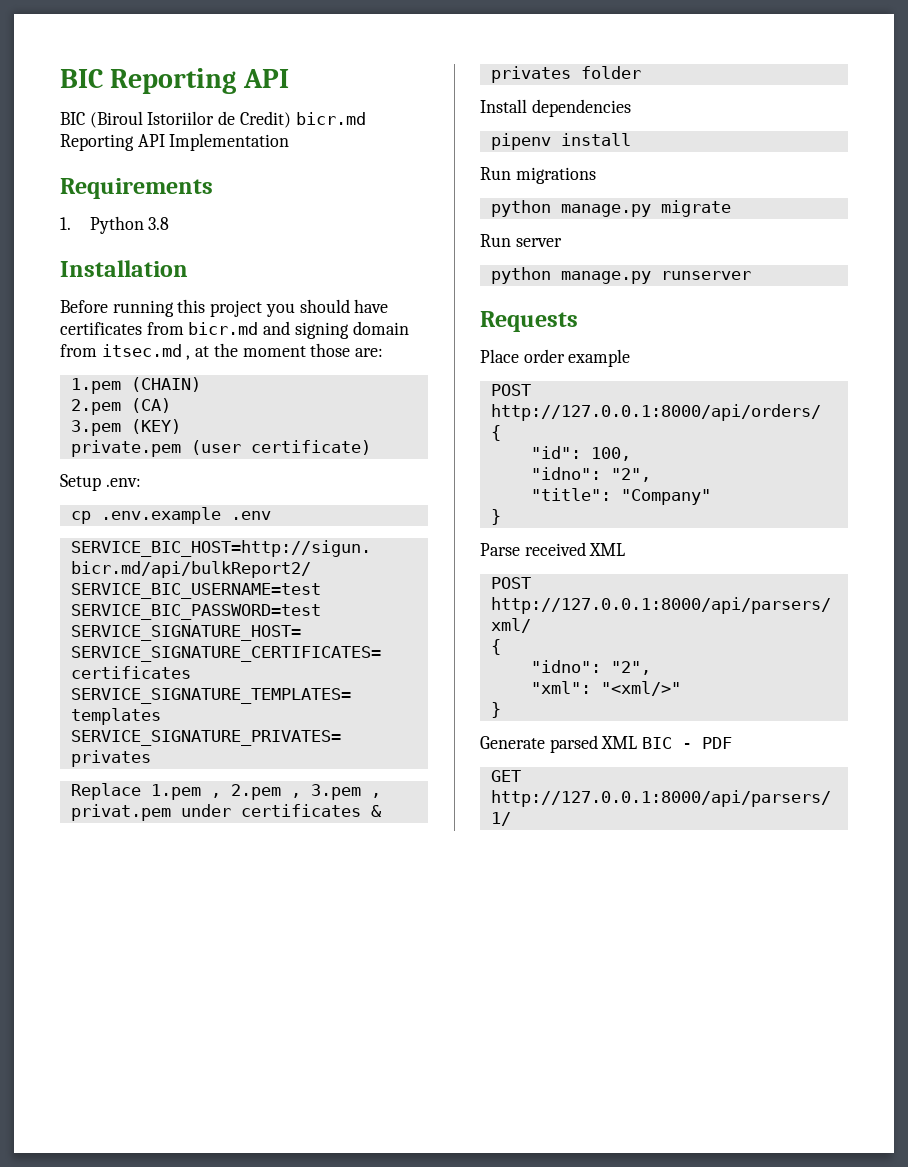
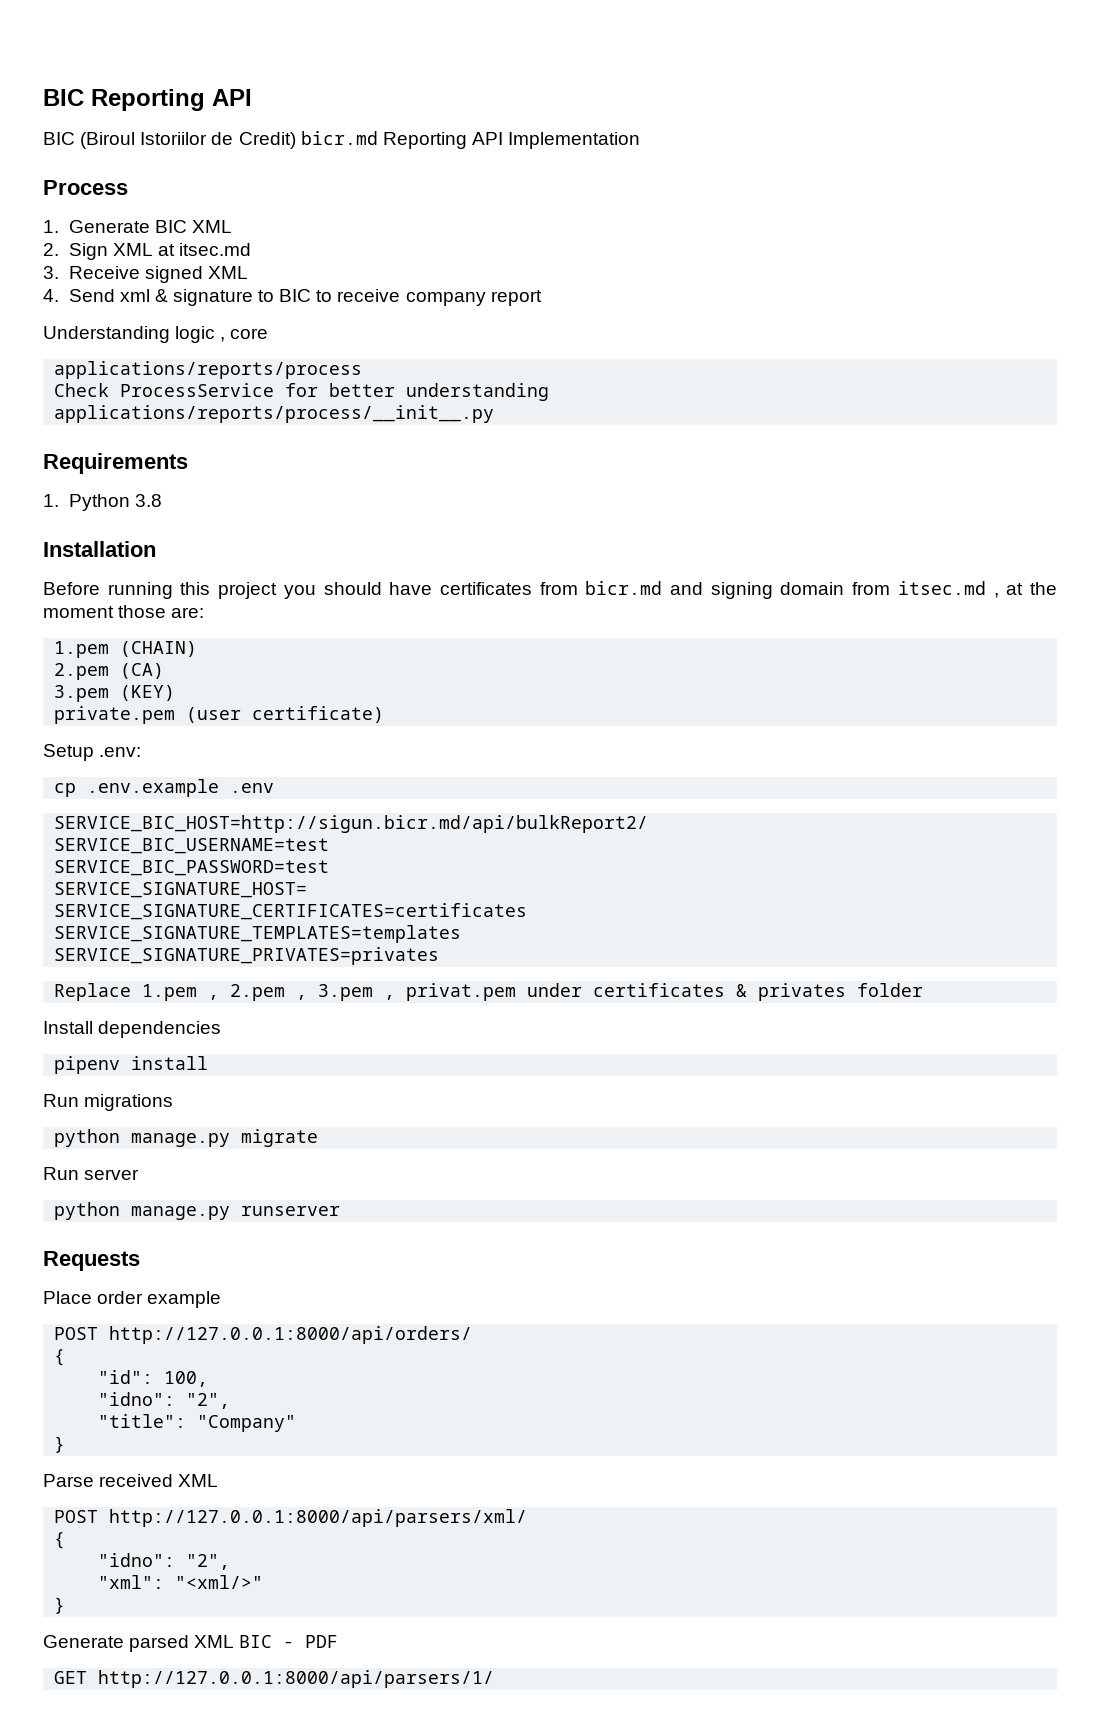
+ Process
+ 1. Generate BIC XML
+ 2. Sign XML at itsec.md
+ 3. Receive signed XML
+ 4. Send xml & signature to BIC to receive company report
+ Understanding logic , core
+ applications/reports/process
+ Check ProcessService for better understanding
+ applications/reports/process/__init__.py

